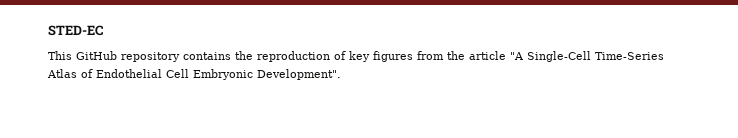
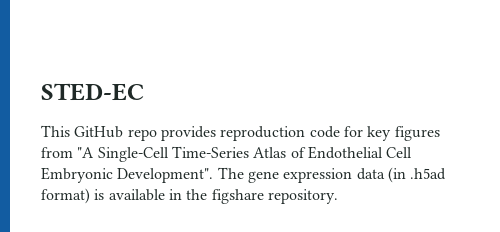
- This GitHub repository contains the reproduction of key figures from the article "A Single-Cell Time-Series Atlas of Endothelial Cell Embryonic Development".
+ This GitHub repo provides reproduction code for key figures from "A Single-Cell Time-Series Atlas of Endothelial Cell Embryonic Development".
+ The gene expression data (in .h5ad format) is available in the figshare repository.

